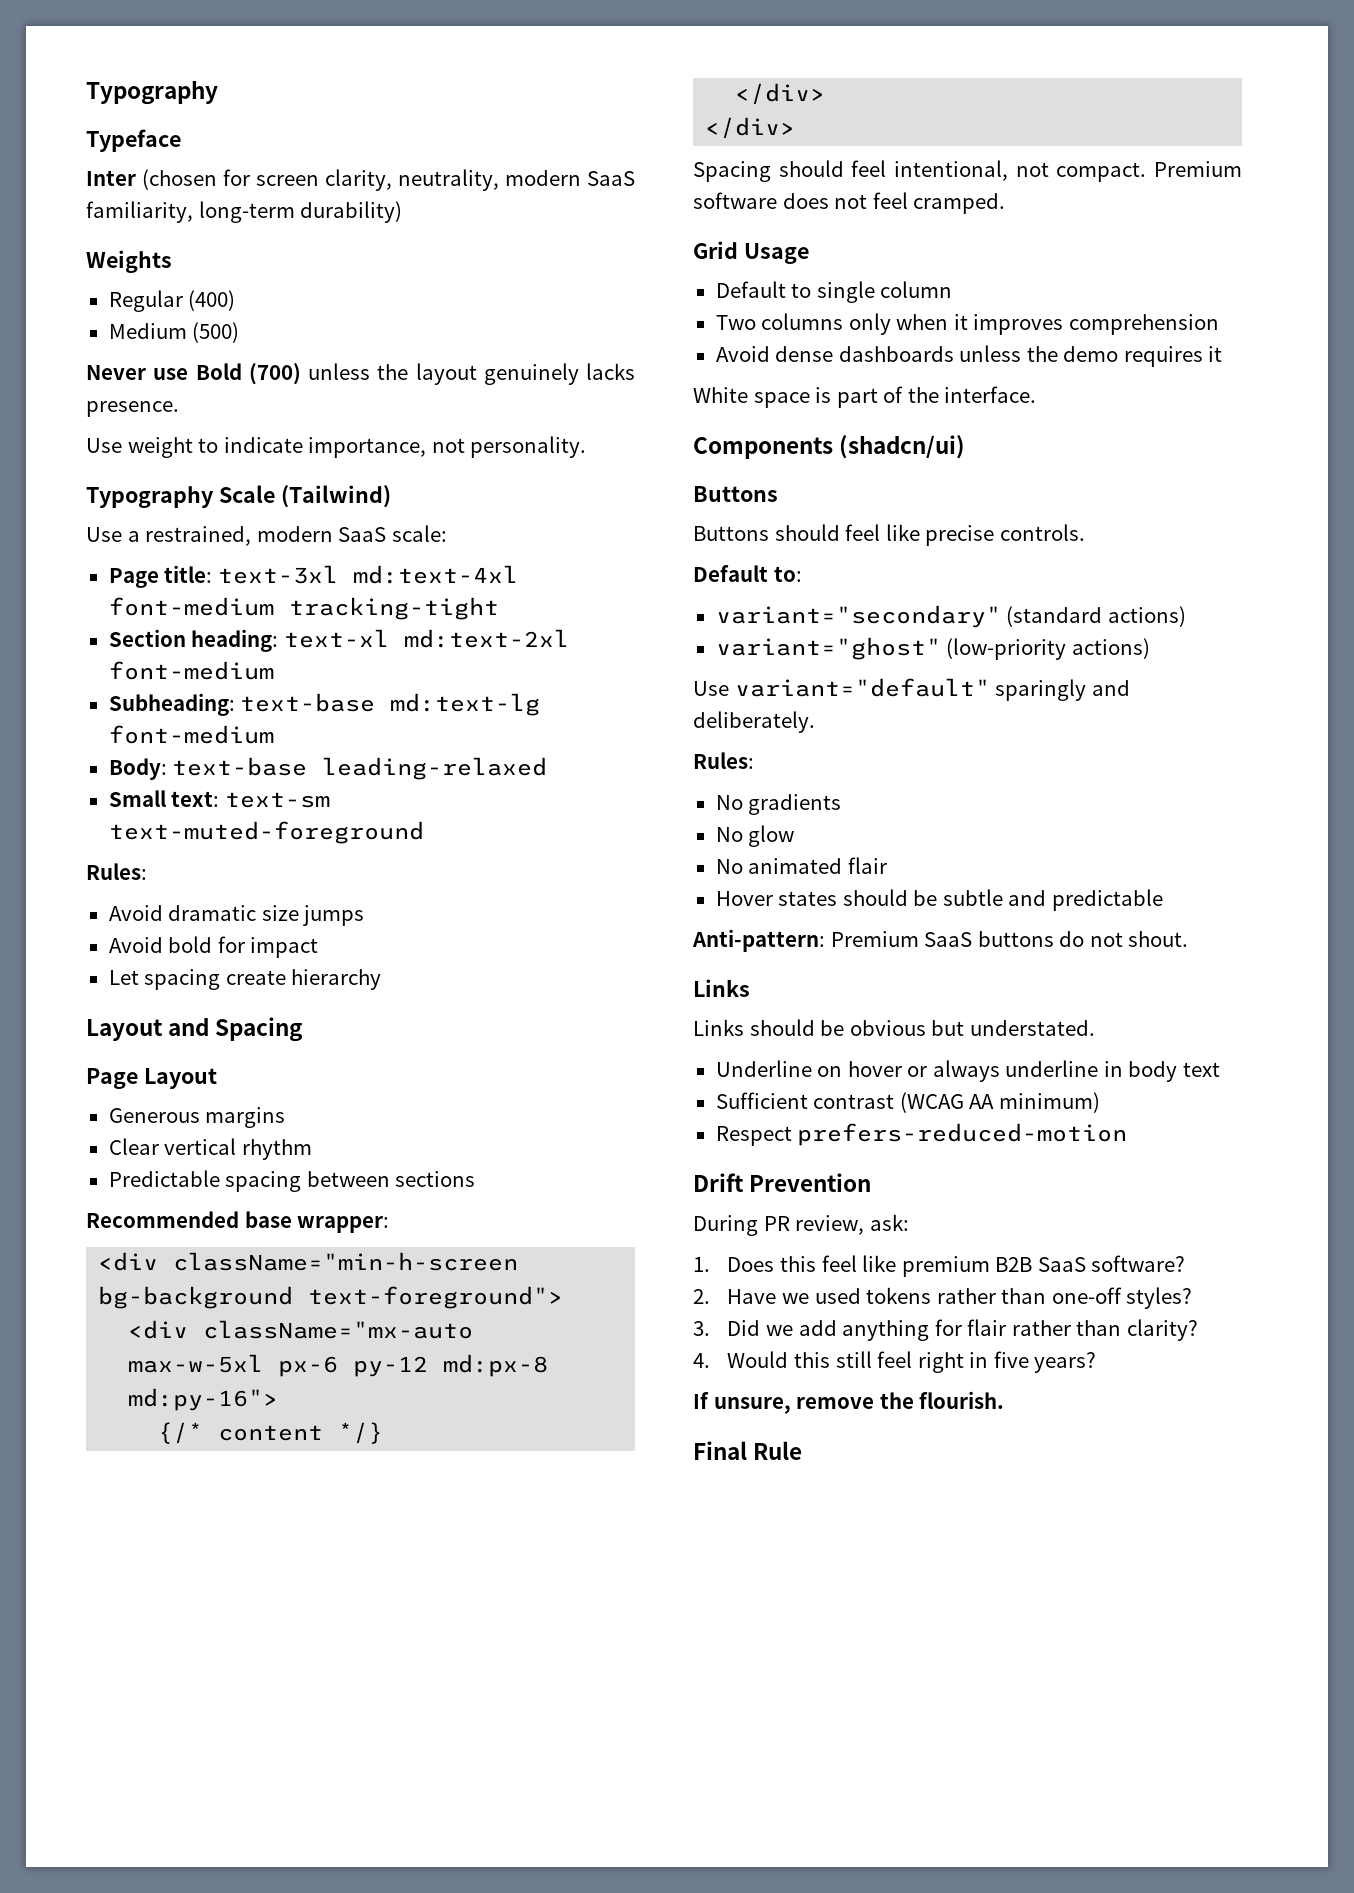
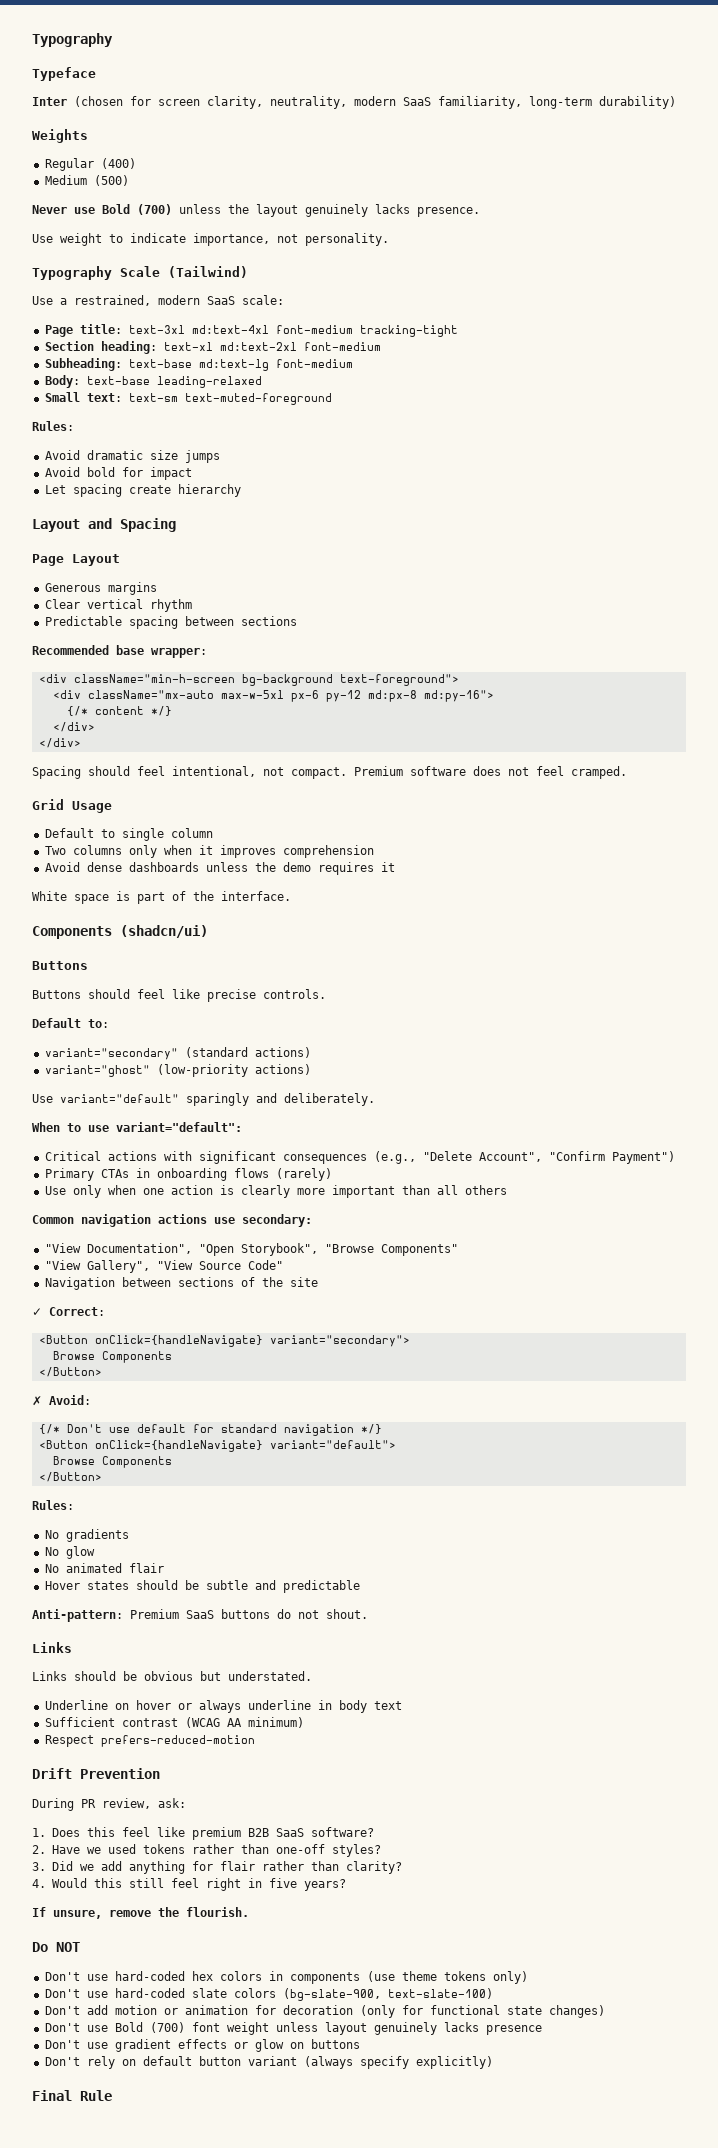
+ When to use variant="default":
+ Critical actions with significant consequences (e.g., "Delete Account", "Confirm Payment")
+ Primary CTAs in onboarding flows (rarely)
+ Use only when one action is clearly more important than all others
+ Common navigation actions use secondary:
+ "View Documentation", "Open Storybook", "Browse Components"
+ "View Gallery", "View Source Code"
+ Navigation between sections of the site
+ ✓ Correct:
+ <Button onClick={handleNavigate} variant="secondary">
+ Browse Components
+ </Button>
+ ✗ Avoid:
+ {/* Don't use default for standard navigation */}
+ <Button onClick={handleNavigate} variant="default">
+ Browse Components
+ </Button>
+ Do NOT
+ Don't use hard-coded hex colors in components (use theme tokens only)
+ Don't use hard-coded slate colors (bg-slate-900, text-slate-100)
+ Don't add motion or animation for decoration (only for functional state changes)
+ Don't use Bold (700) font weight unless layout genuinely lacks presence
+ Don't use gradient effects or glow on buttons
+ Don't rely on default button variant (always specify explicitly)

